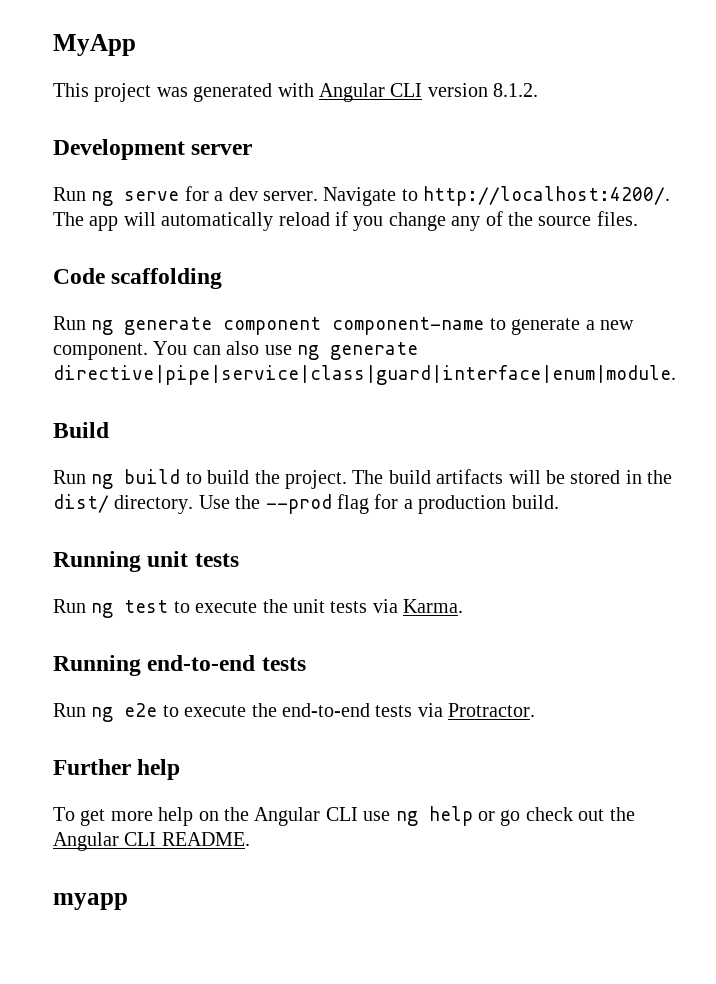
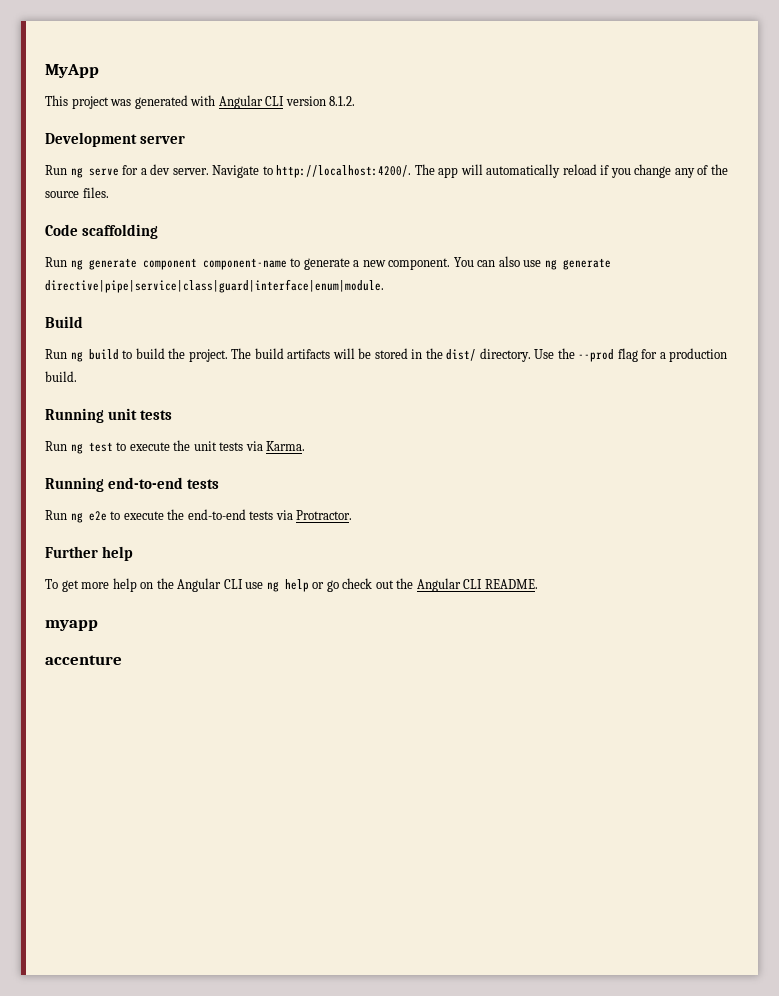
+ accenture

